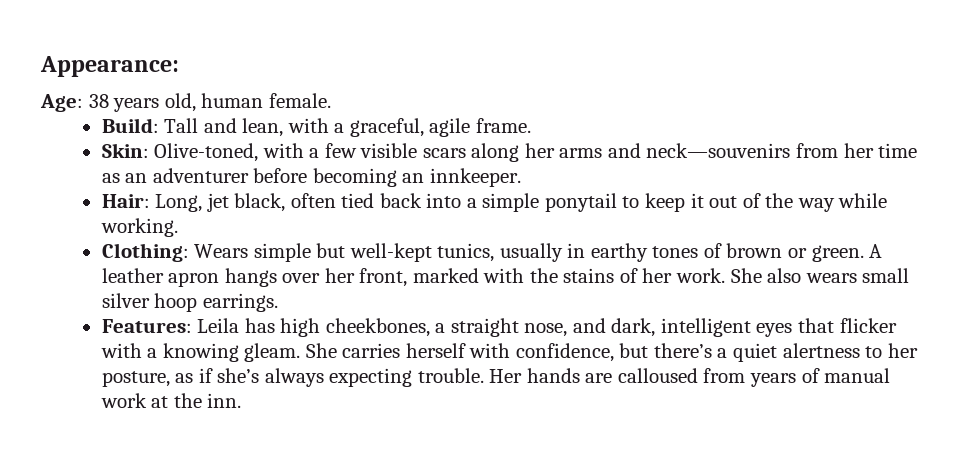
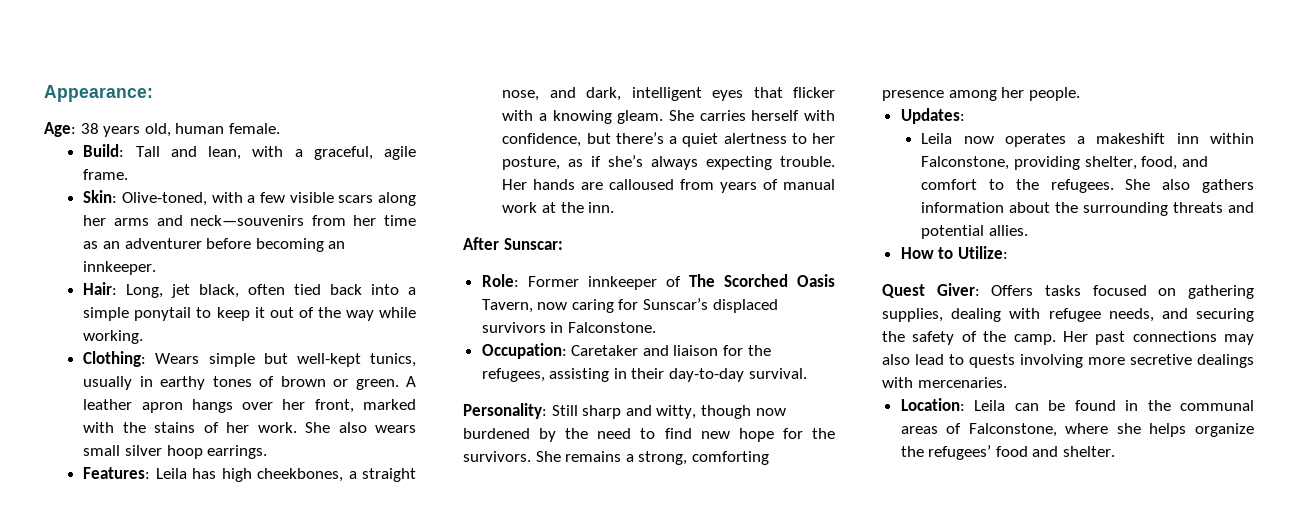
+ After Sunscar:
+ Role: Former innkeeper of The Scorched Oasis Tavern, now caring for Sunscar’s displaced survivors in Falconstone.
+ Occupation: Caretaker and liaison for the refugees, assisting in their day-to-day survival.
+ Personality: Still sharp and witty, though now burdened by the need to find new hope for the survivors. She remains a strong, comforting presence among her people.
+ Updates:
+ Leila now operates a makeshift inn within Falconstone, providing shelter, food, and comfort to the refugees. She also gathers information about the surrounding threats and potential allies.
+ How to Utilize:
+ Quest Giver: Offers tasks focused on gathering supplies, dealing with refugee needs, and securing the safety of the camp. Her past connections may also lead to quests involving more secretive dealings with mercenaries.
+ Location: Leila can be found in the communal areas of Falconstone, where she helps organize the refugees’ food and shelter.

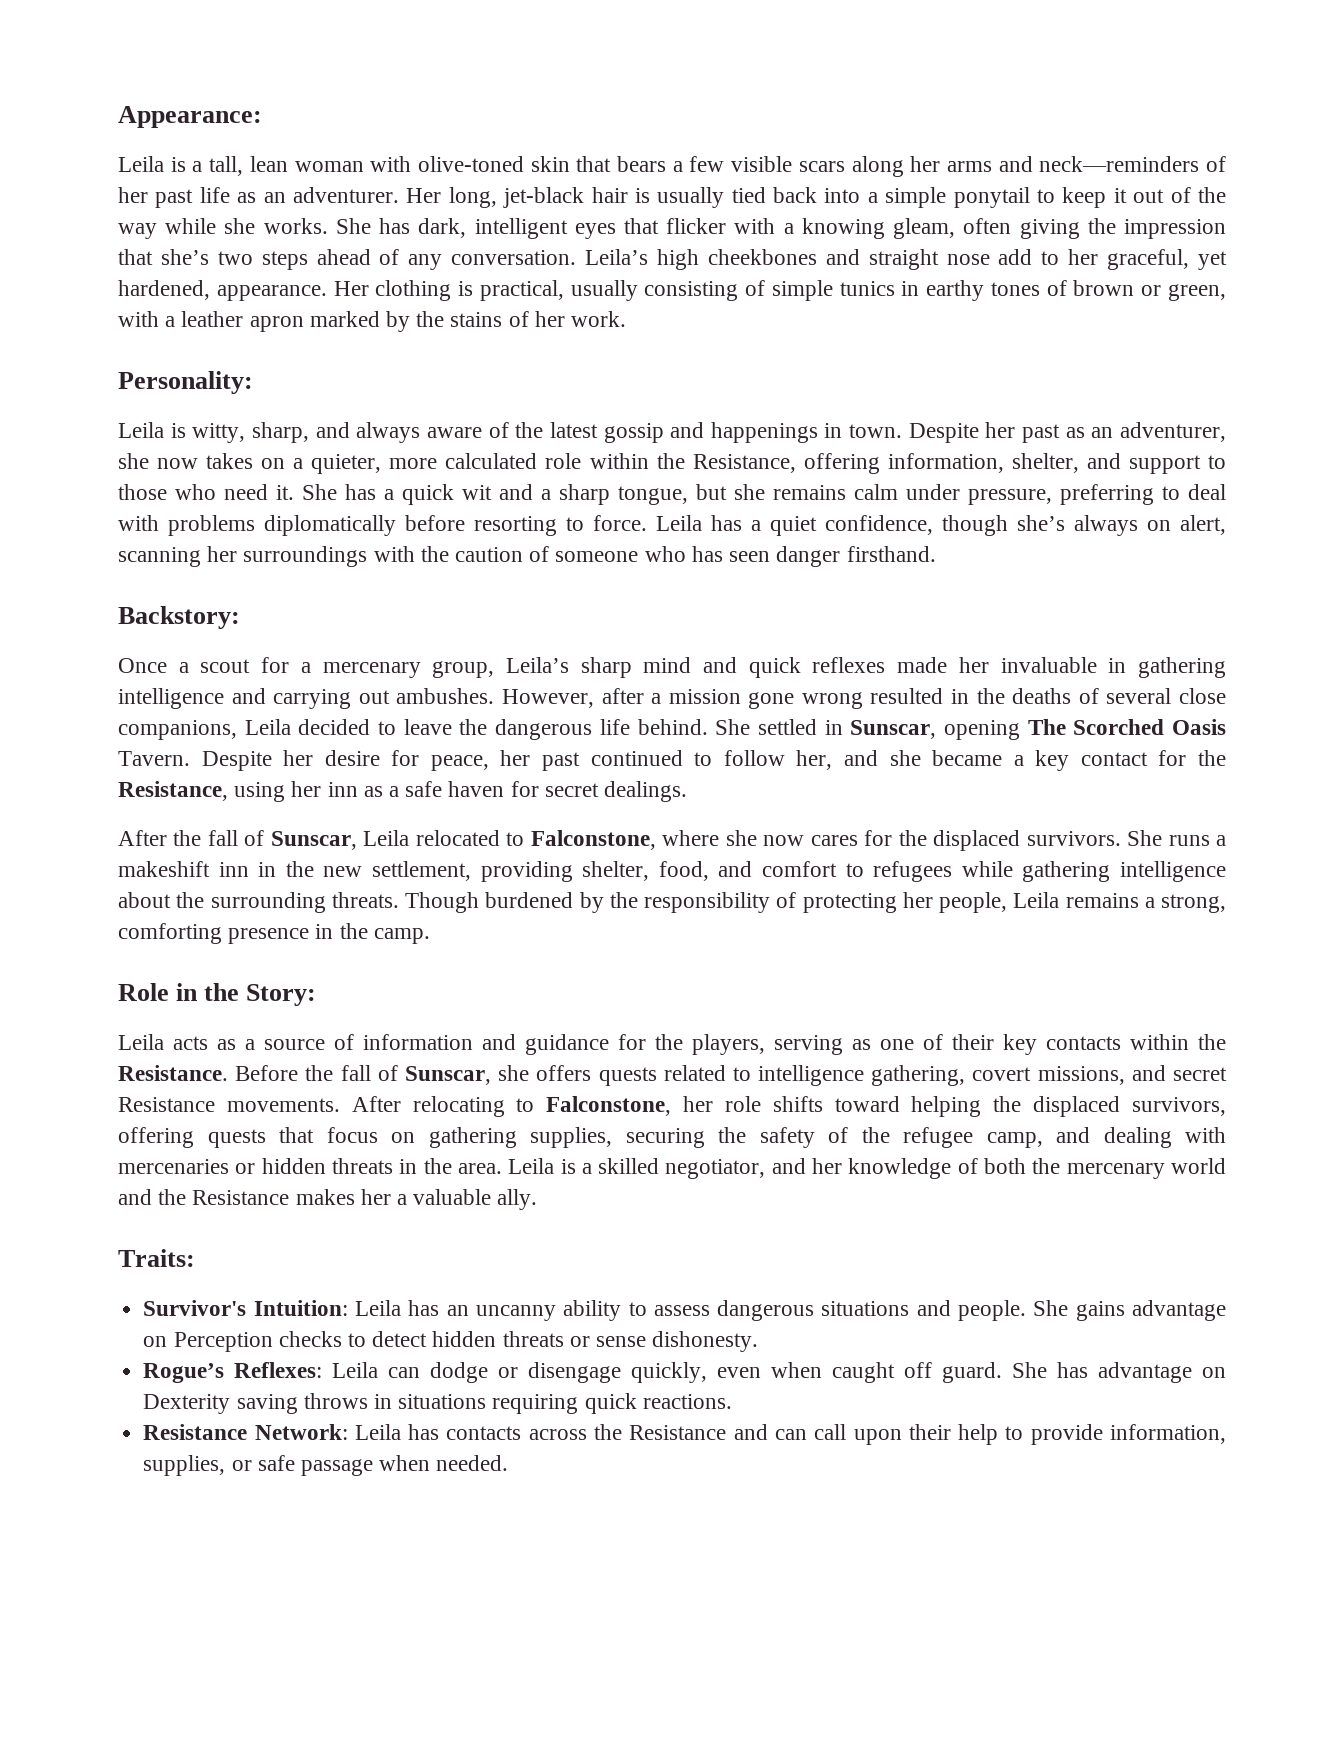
- Age: 38 years old, human female.
- Build: Tall and lean, with a graceful, agile frame.
- Skin: Olive-toned, with a few visible scars along her arms and neck—souvenirs from her time as an adventurer before becoming an innkeeper.
- Hair: Long, jet black, often tied back into a simple ponytail to keep it out of the way while working.
- Clothing: Wears simple but well-kept tunics, usually in earthy tones of brown or green. A leather apron hangs over her front, marked with the stains of her work. She also wears small silver hoop earrings.
- Features: Leila has high cheekbones, a straight nose, and dark, intelligent eyes that flicker with a knowing gleam. She carries herself with confidence, but there’s a quiet alertness to her posture, as if she’s always expecting trouble. Her hands are calloused from years of manual work at the inn.
- After Sunscar:
- Role: Former innkeeper of The Scorched Oasis Tavern, now caring for Sunscar’s displaced survivors in Falconstone.
- Occupation: Caretaker and liaison for the refugees, assisting in their day-to-day survival.
- Personality: Still sharp and witty, though now burdened by the need to find new hope for the survivors.
+ Leila is a tall, lean woman with olive-toned skin that bears a few visible scars along her arms and neck—reminders of her past life as an adventurer. Her long, jet-black hair is usually tied back into a simple ponytail to keep it out of the way while she works. She has dark, intelligent eyes that flicker with a knowing gleam, often giving the impression that she’s two steps ahead of any conversation. Leila’s high cheekbones and straight nose add to her graceful, yet hardened, appearance. Her clothing is practical, usually consisting of simple tunics in earthy tones of brown or green, with a leather apron marked by the stains of her work.
+ Personality:
+ Leila is witty, sharp, and always aware of the latest gossip and happenings in town. Despite her past as an adventurer, she now takes on a quieter, more calculated role within the Resistance, offering information, shelter, and support to those who need it. She has a quick wit and a sharp tongue, but she remains calm under pressure, preferring to deal with problems diplomatically before resorting to force. Leila has a quiet confidence, though she’s always on alert, scanning her surroundings with the caution of someone who has seen danger firsthand.
+ Backstory:
+ Once a scout for a mercenary group, Leila’s sharp mind and quick reflexes made her invaluable in gathering intelligence and carrying out ambushes. However, after a mission gone wrong resulted in the deaths of several close companions, Leila decided to leave the dangerous life behind. She settled in Sunscar, opening The Scorched Oasis Tavern. Despite her desire for peace, her past continued to follow her, and she became a key contact for the Resistance, using her inn as a safe haven for secret dealings.
+ After the fall of Sunscar, Leila relocated to Falconstone, where she now cares for the displaced survivors.
- She remains a strong, comforting presence among her people.
- Updates:
- Leila now operates a makeshift inn within Falconstone, providing shelter, food, and comfort to the refugees. She also gathers information about the surrounding threats and potential allies.
- How to Utilize:
- Quest Giver: Offers tasks focused on gathering supplies, dealing with refugee needs, and securing the safety of the camp. Her past connections may also lead to quests involving more secretive dealings with mercenaries.
- Location: Leila can be found in the communal areas of Falconstone, where she helps organize the refugees’ food and shelter.
+ She runs a makeshift inn in the new settlement, providing shelter, food, and comfort to refugees while gathering intelligence about the surrounding threats. Though burdened by the responsibility of protecting her people, Leila remains a strong, comforting presence in the camp.
+ Role in the Story:
+ Leila acts as a source of information and guidance for the players, serving as one of their key contacts within the Resistance. Before the fall of Sunscar, she offers quests related to intelligence gathering, covert missions, and secret Resistance movements. After relocating to Falconstone, her role shifts toward helping the displaced survivors, offering quests that focus on gathering supplies, securing the safety of the refugee camp, and dealing with mercenaries or hidden threats in the area. Leila is a skilled negotiator, and her knowledge of both the mercenary world and the Resistance makes her a valuable ally.
+ Traits:
+ Survivor's Intuition: Leila has an uncanny ability to assess dangerous situations and people. She gains advantage on Perception checks to detect hidden threats or sense dishonesty.
+ Rogue’s Reflexes: Leila can dodge or disengage quickly, even when caught off guard. She has advantage on Dexterity saving throws in situations requiring quick reactions.
+ Resistance Network: Leila has contacts across the Resistance and can call upon their help to provide information, supplies, or safe passage when needed.

